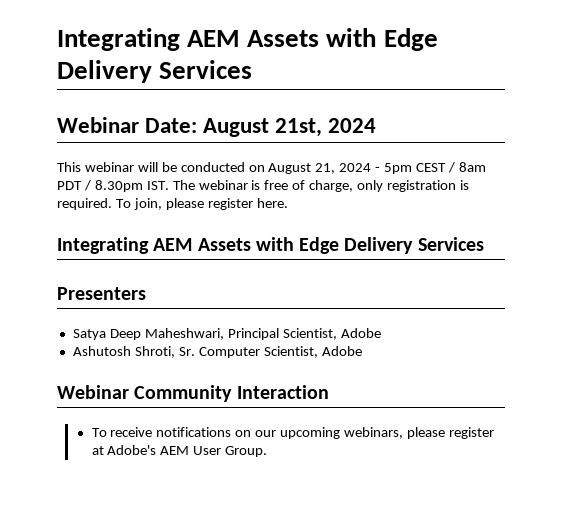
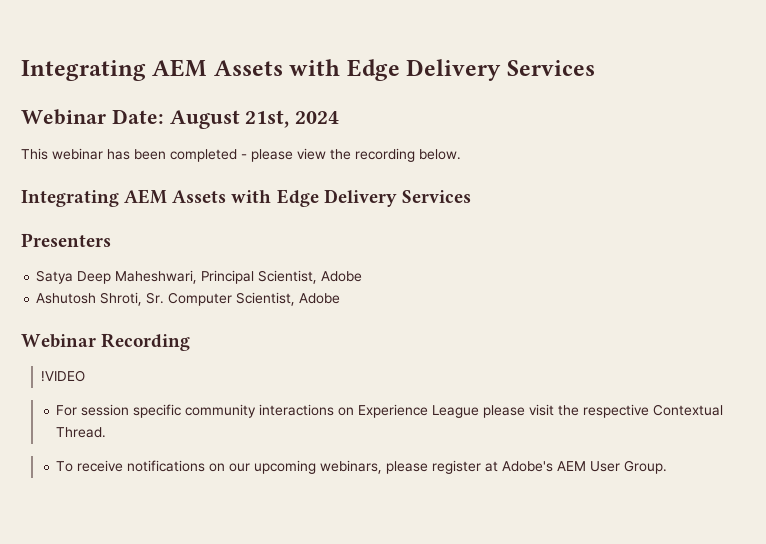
- This webinar will be conducted on August 21, 2024 - 5pm CEST / 8am PDT / 8.30pm IST. The webinar is free of charge, only registration is required. To join, please register here.
+ This webinar has been completed - please view the recording below.
- Webinar Community Interaction
+ Webinar Recording
+ !VIDEO
+ For session specific community interactions on Experience League please visit the respective Contextual Thread.

